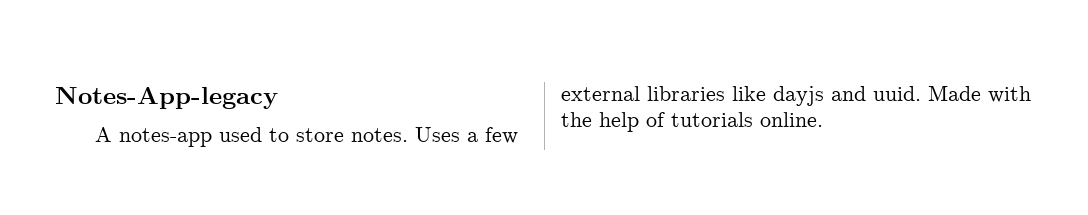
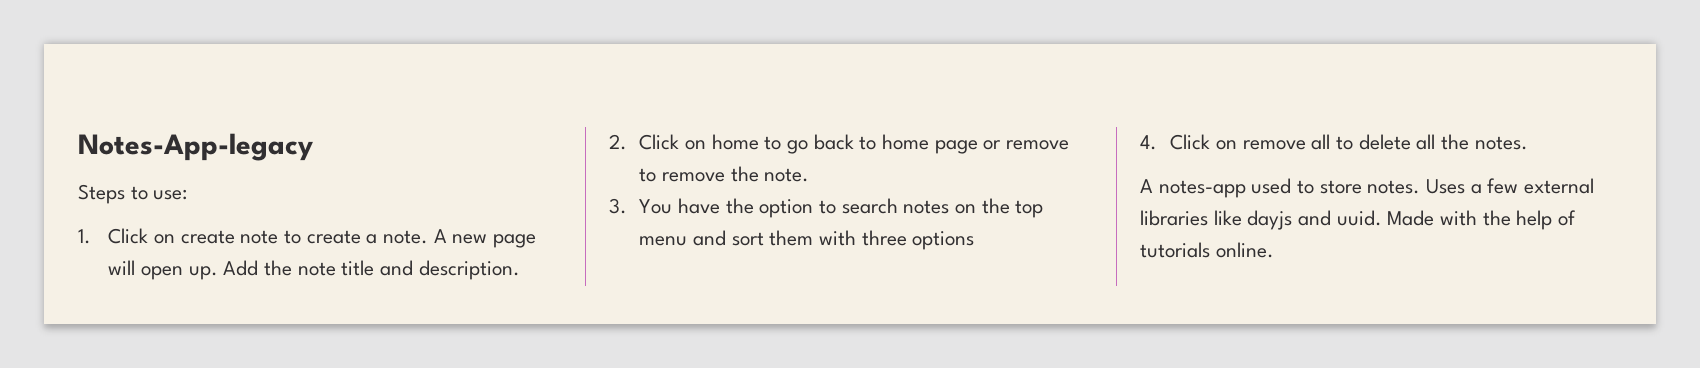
+ Steps to use:
+ 1. Click on create note to create a note. A new page will open up. Add the note title and description.
+ 2. Click on home to go back to home page or remove to remove the note.
+ 3. You have the option to search notes on the top menu and sort them with three options
+ 4. Click on remove all to delete all the notes.

